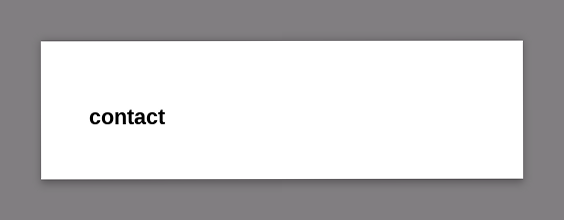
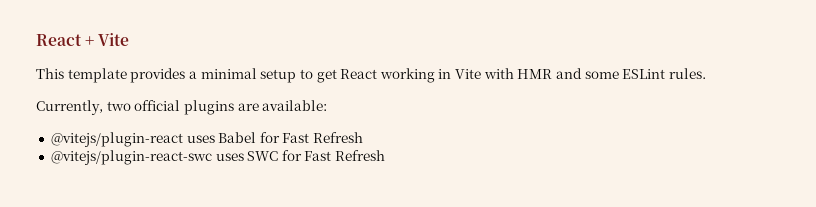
- contact
+ React + Vite
+ This template provides a minimal setup to get React working in Vite with HMR and some ESLint rules.
+ Currently, two official plugins are available:
+ @vitejs/plugin-react uses Babel for Fast Refresh
+ @vitejs/plugin-react-swc uses SWC for Fast Refresh

